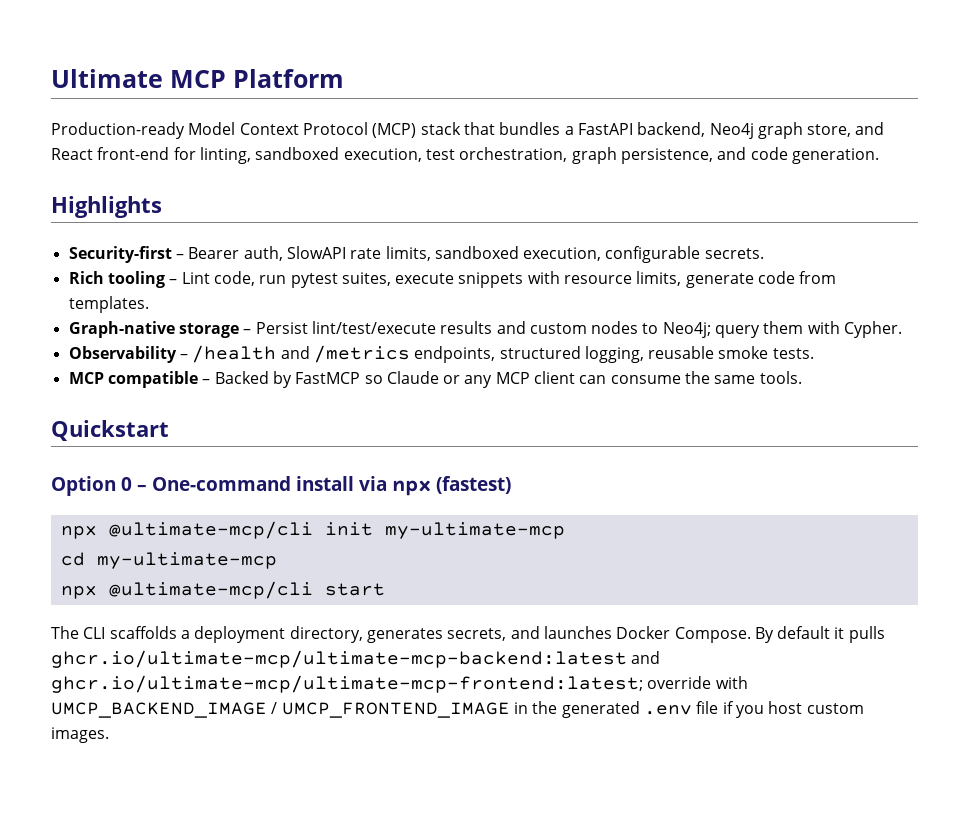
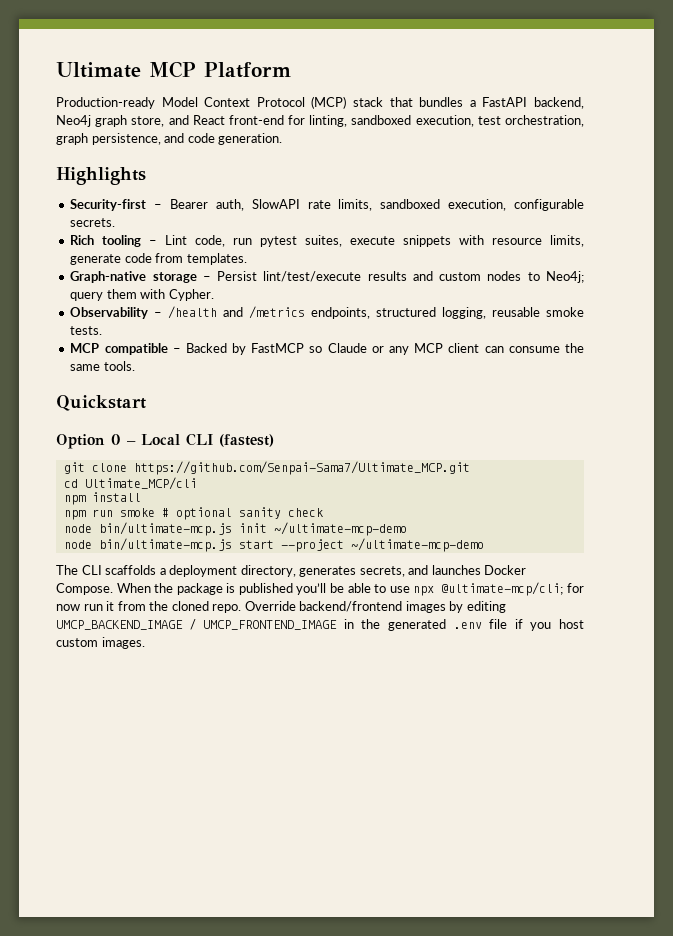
- Option 0 – One-command install via npx (fastest)
- npx @ultimate-mcp/cli init my-ultimate-mcp
- cd my-ultimate-mcp
- npx @ultimate-mcp/cli start
+ Option 0 – Local CLI (fastest)
+ git clone https://github.com/Senpai-Sama7/Ultimate_MCP.git
+ cd Ultimate_MCP/cli
+ npm install
+ npm run smoke # optional sanity check
+ node bin/ultimate-mcp.js init ~/ultimate-mcp-demo
+ node bin/ultimate-mcp.js start --project ~/ultimate-mcp-demo
- By default it pulls ghcr.io/ultimate-mcp/ultimate-mcp-backend:latest and ghcr.io/ultimate-mcp/ultimate-mcp-frontend:latest; override with UMCP_BACKEND_IMAGE / UMCP_FRONTEND_IMAGE in the generated .env file if you host custom images.
+ When the package is published you’ll be able to use npx @ultimate-mcp/cli; for now run it from the cloned repo. Override backend/frontend images by editing UMCP_BACKEND_IMAGE / UMCP_FRONTEND_IMAGE in the generated .env file if you host custom images.

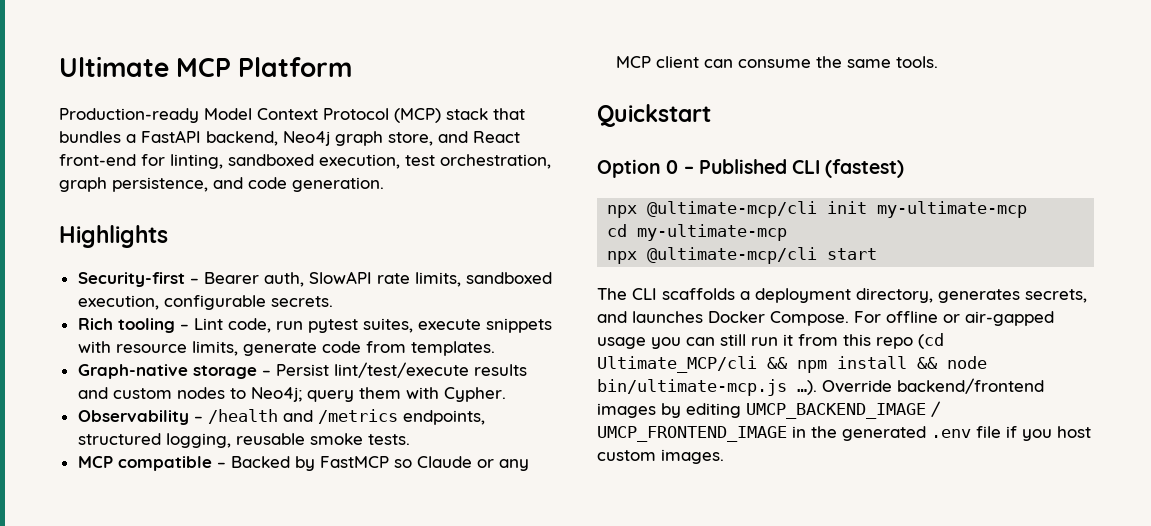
- Option 0 – Local CLI (fastest)
+ Option 0 – Published CLI (fastest)
- git clone https://github.com/Senpai-Sama7/Ultimate_MCP.git
- cd Ultimate_MCP/cli
- npm install
- npm run smoke # optional sanity check
- node bin/ultimate-mcp.js init ~/ultimate-mcp-demo
- node bin/ultimate-mcp.js start --project ~/ultimate-mcp-demo
+ npx @ultimate-mcp/cli init my-ultimate-mcp
+ cd my-ultimate-mcp
+ npx @ultimate-mcp/cli start
- When the package is published you’ll be able to use npx @ultimate-mcp/cli; for now run it from the cloned repo.
+ For offline or air-gapped usage you can still run it from this repo (cd Ultimate_MCP/cli && npm install && node bin/ultimate-mcp.js …).

